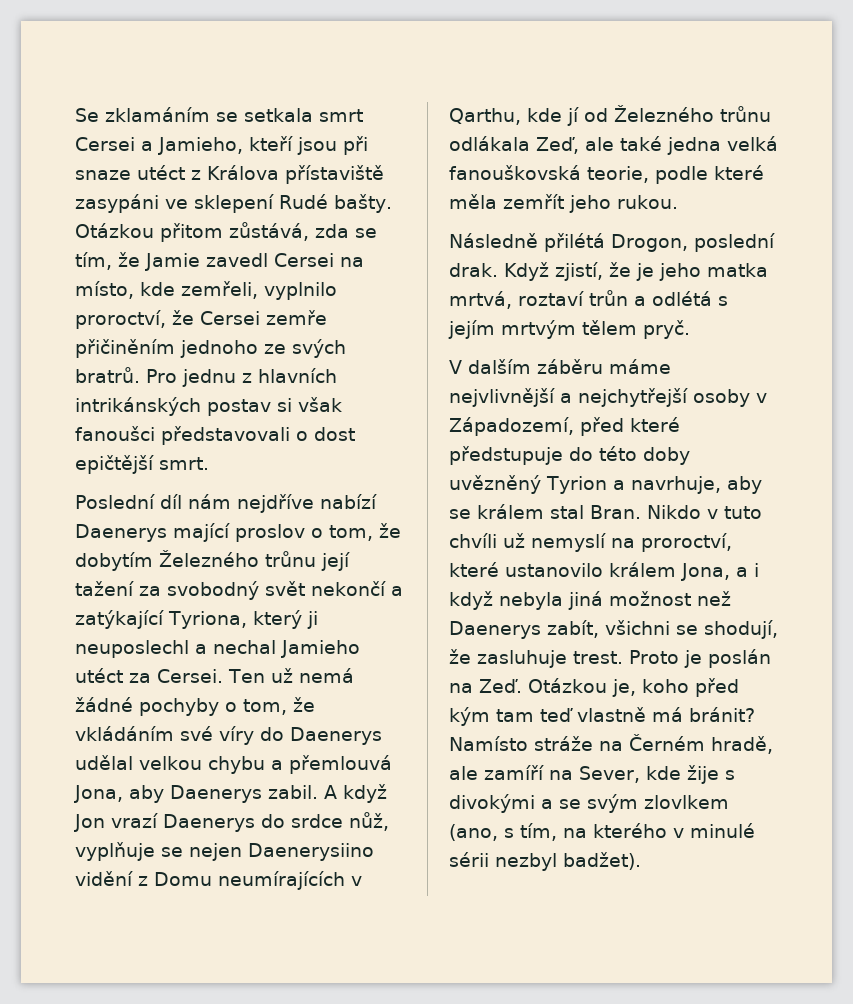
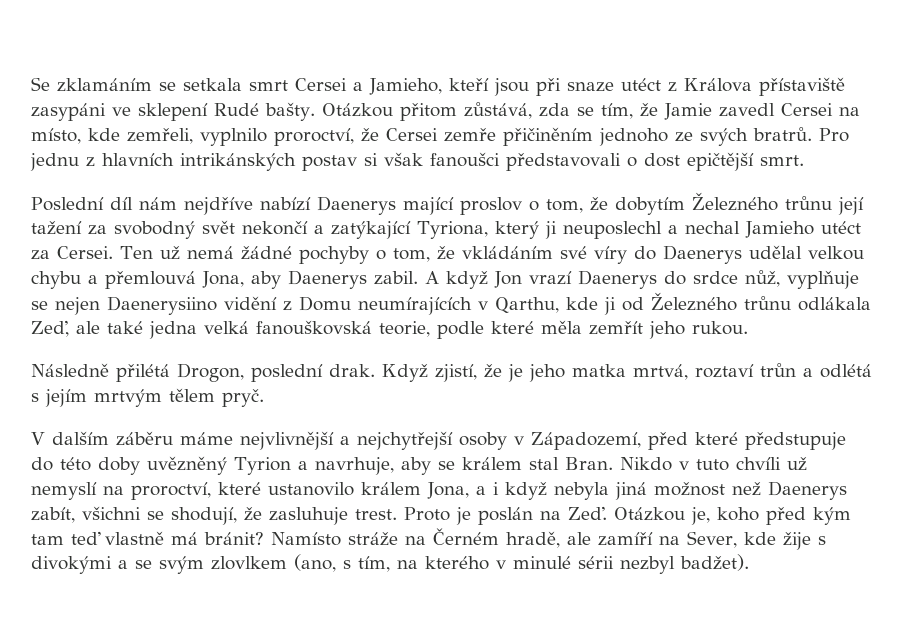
- A když Jon vrazí Daenerys do srdce nůž, vyplňuje se nejen Daenerysiino vidění z Domu neumírajících v Qarthu, kde jí od Železného trůnu odlákala Zeď, ale také jedna velká fanouškovská teorie, podle které měla zemřít jeho rukou.
+ A když Jon vrazí Daenerys do srdce nůž, vyplňuje se nejen Daenerysiino vidění z Domu neumírajících v Qarthu, kde ji od Železného trůnu odlákala Zeď, ale také jedna velká fanouškovská teorie, podle které měla zemřít jeho rukou.

